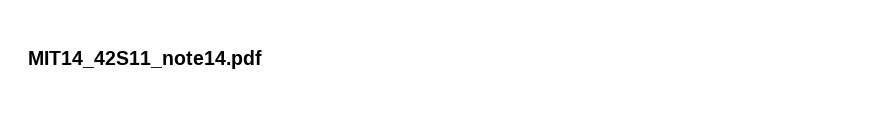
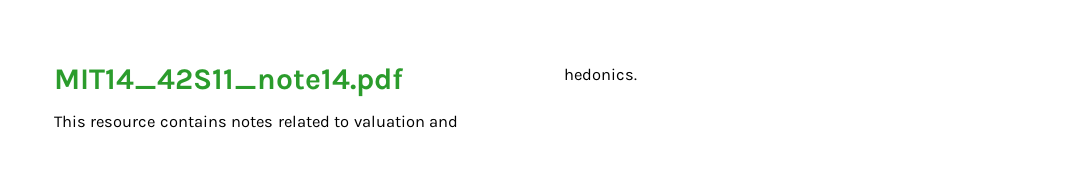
+ This resource contains notes related to valuation and hedonics.

